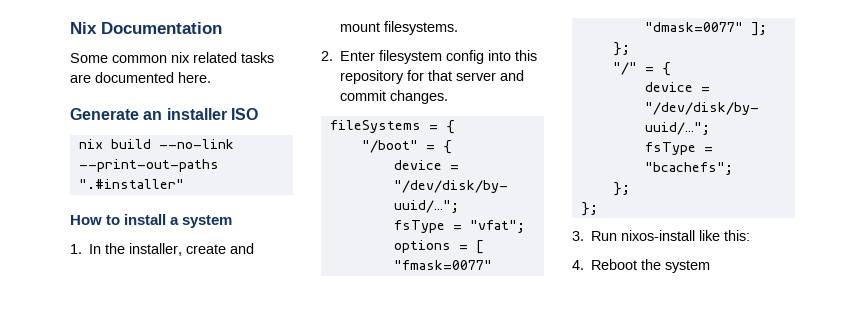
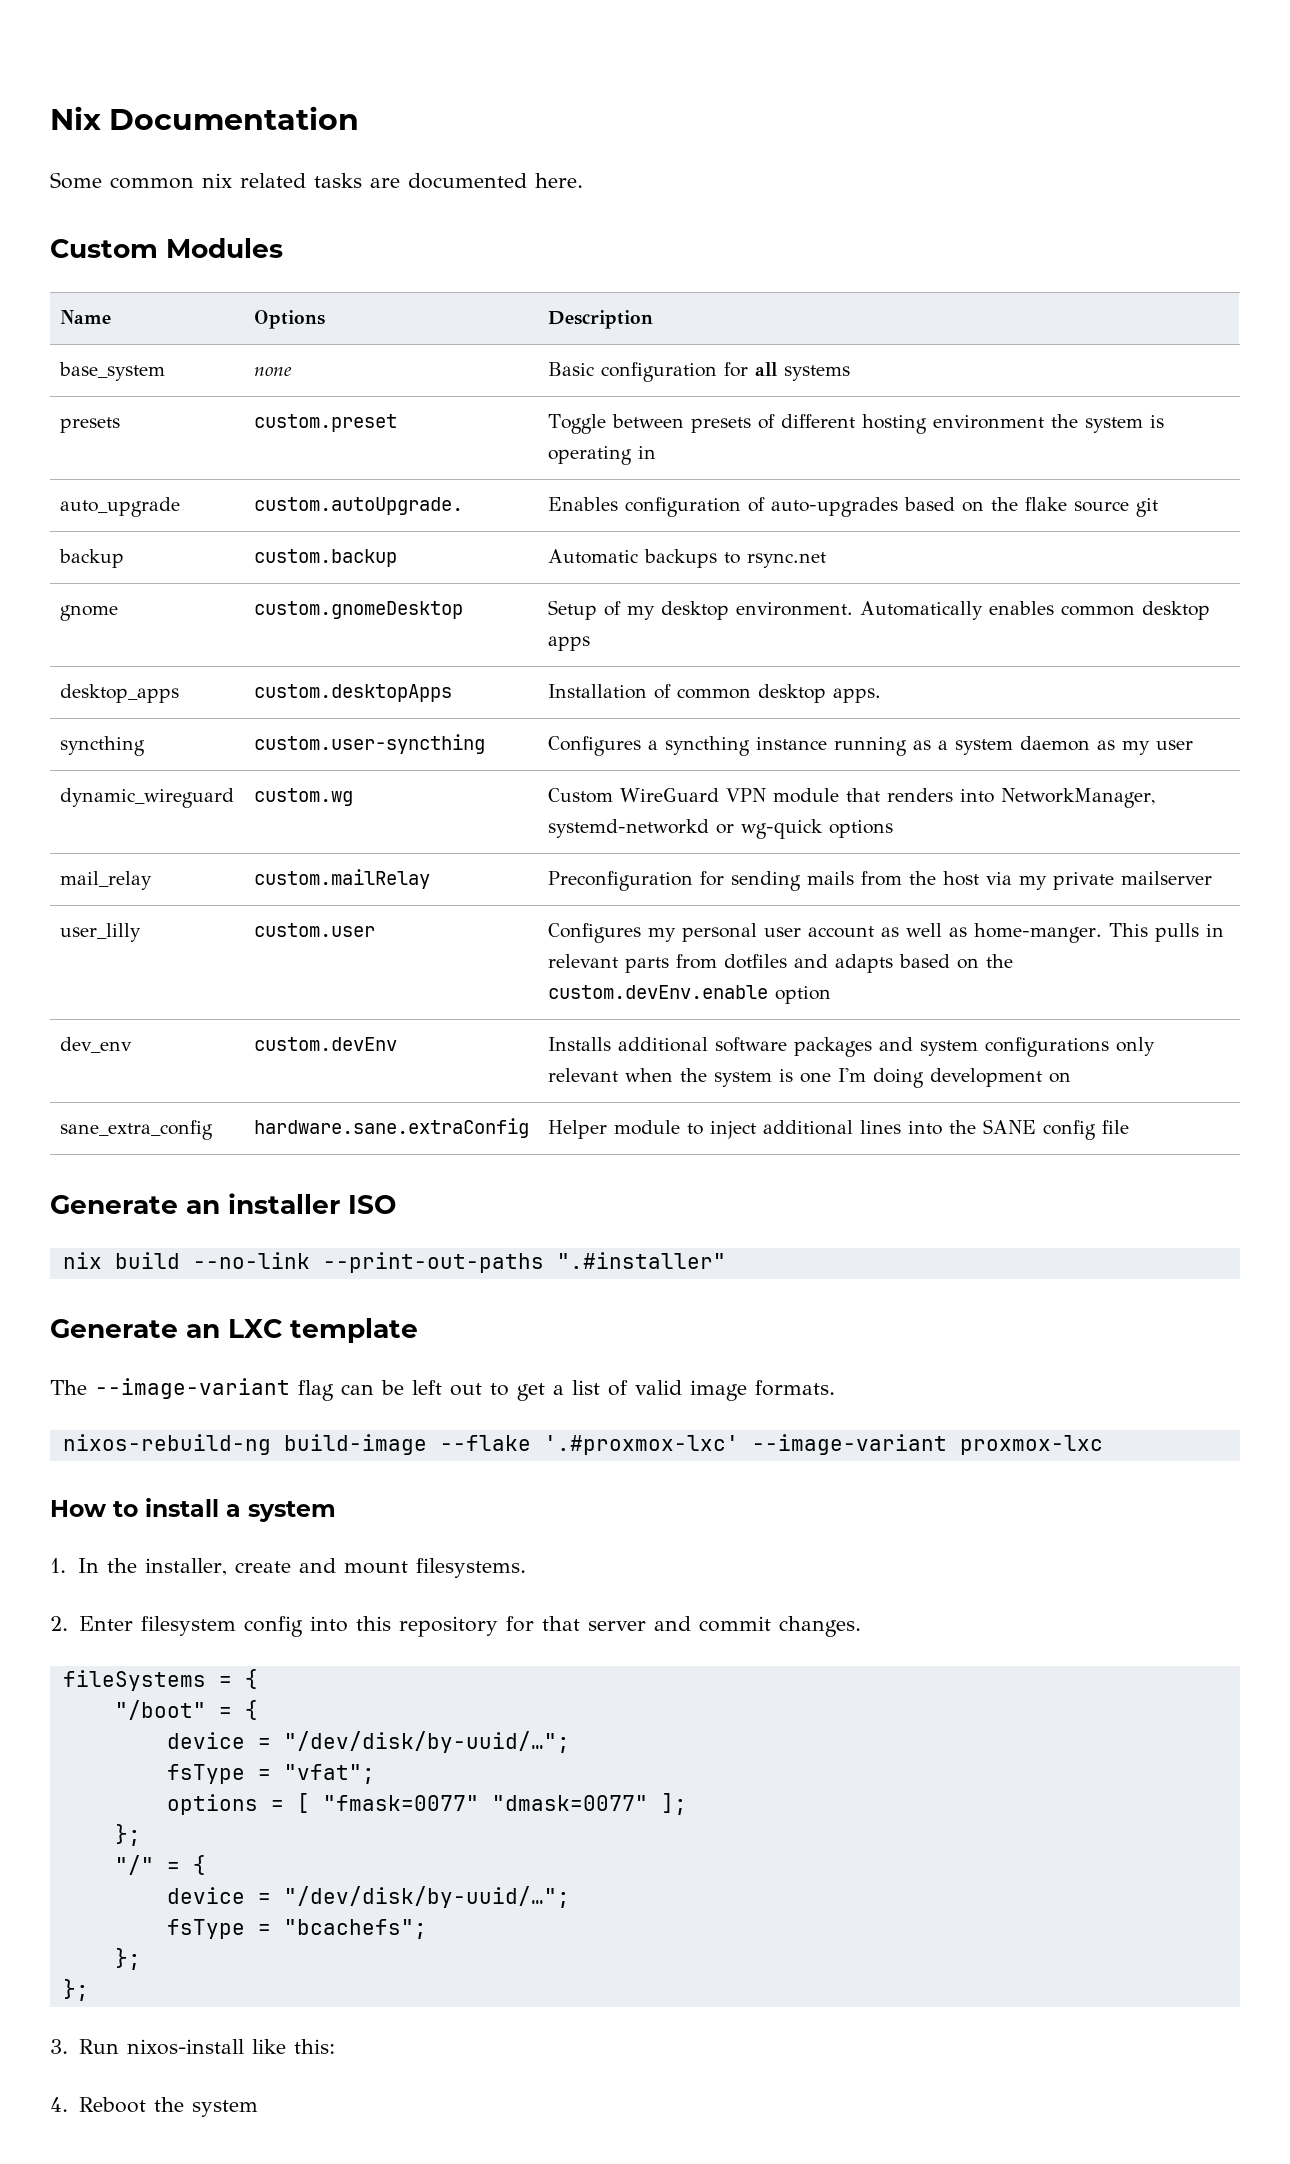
+ Custom Modules
+ Name | Options | Description
+ base_system | none | Basic configuration for all systems
+ presets | custom.preset | Toggle between presets of different hosting environment the system is operating in
+ auto_upgrade | custom.autoUpgrade. | Enables configuration of auto-upgrades based on the flake source git
+ backup | custom.backup | Automatic backups to rsync.net
+ gnome | custom.gnomeDesktop | Setup of my desktop environment. Automatically enables common desktop apps
+ desktop_apps | custom.desktopApps | Installation of common desktop apps.
+ syncthing | custom.user-syncthing | Configures a syncthing instance running as a system daemon as my user
+ dynamic_wireguard | custom.wg | Custom WireGuard VPN module that renders into NetworkManager, systemd-networkd or wg-quick options
+ mail_relay | custom.mailRelay | Preconfiguration for sending mails from the host via my private mailserver
+ user_lilly | custom.user | Configures my personal user account as well as home-manger. This pulls in relevant parts from dotfiles and adapts based on the custom.devEnv.enable option
+ dev_env | custom.devEnv | Installs additional software packages and system configurations only relevant when the system is one I'm doing development on
+ sane_extra_config | hardware.sane.extraConfig | Helper module to inject additional lines into the SANE config file
+ Generate an LXC template
+ The --image-variant flag can be left out to get a list of valid image formats.
+ nixos-rebuild-ng build-image --flake '.#proxmox-lxc' --image-variant proxmox-lxc

